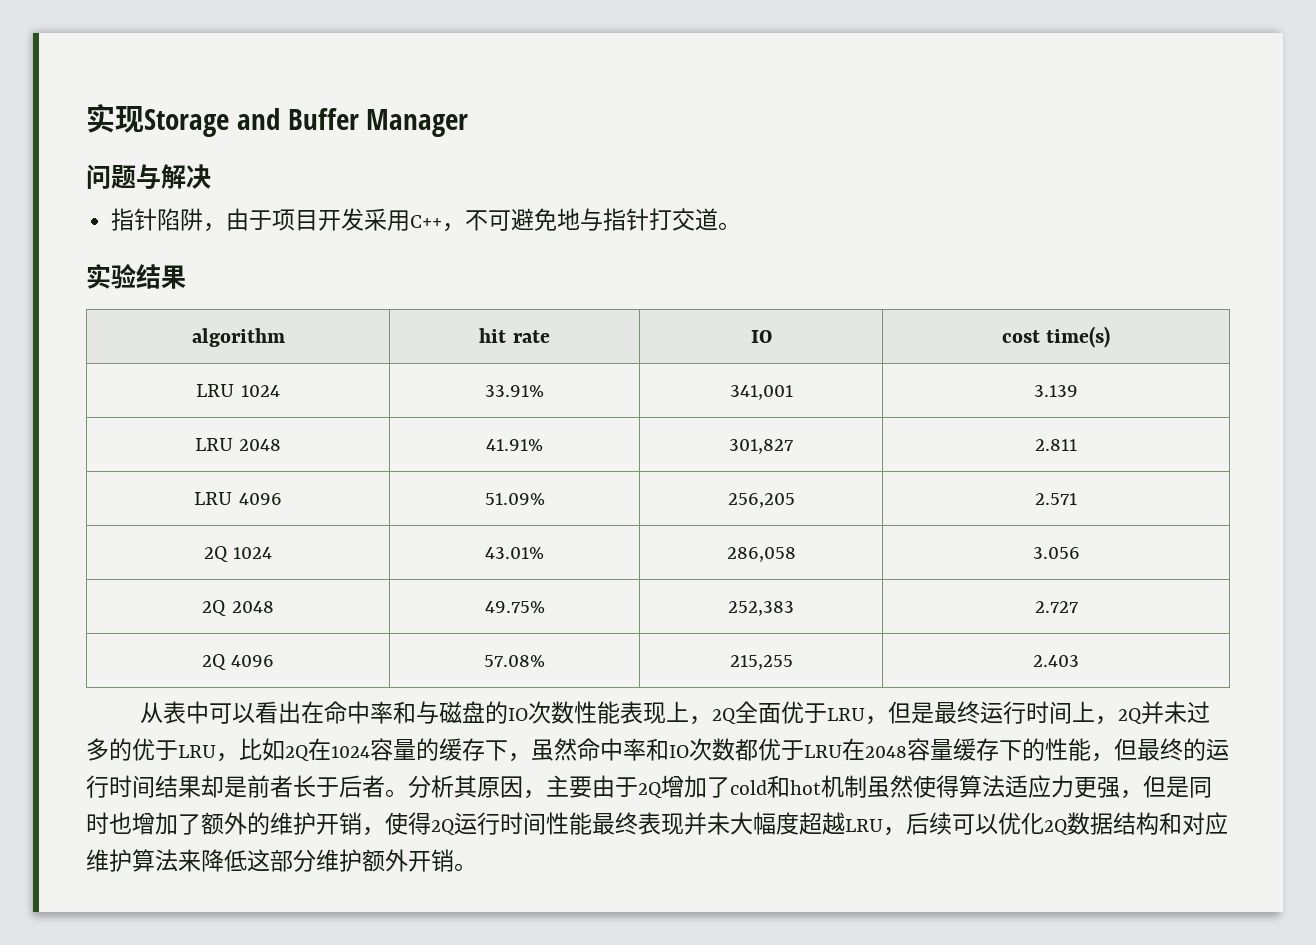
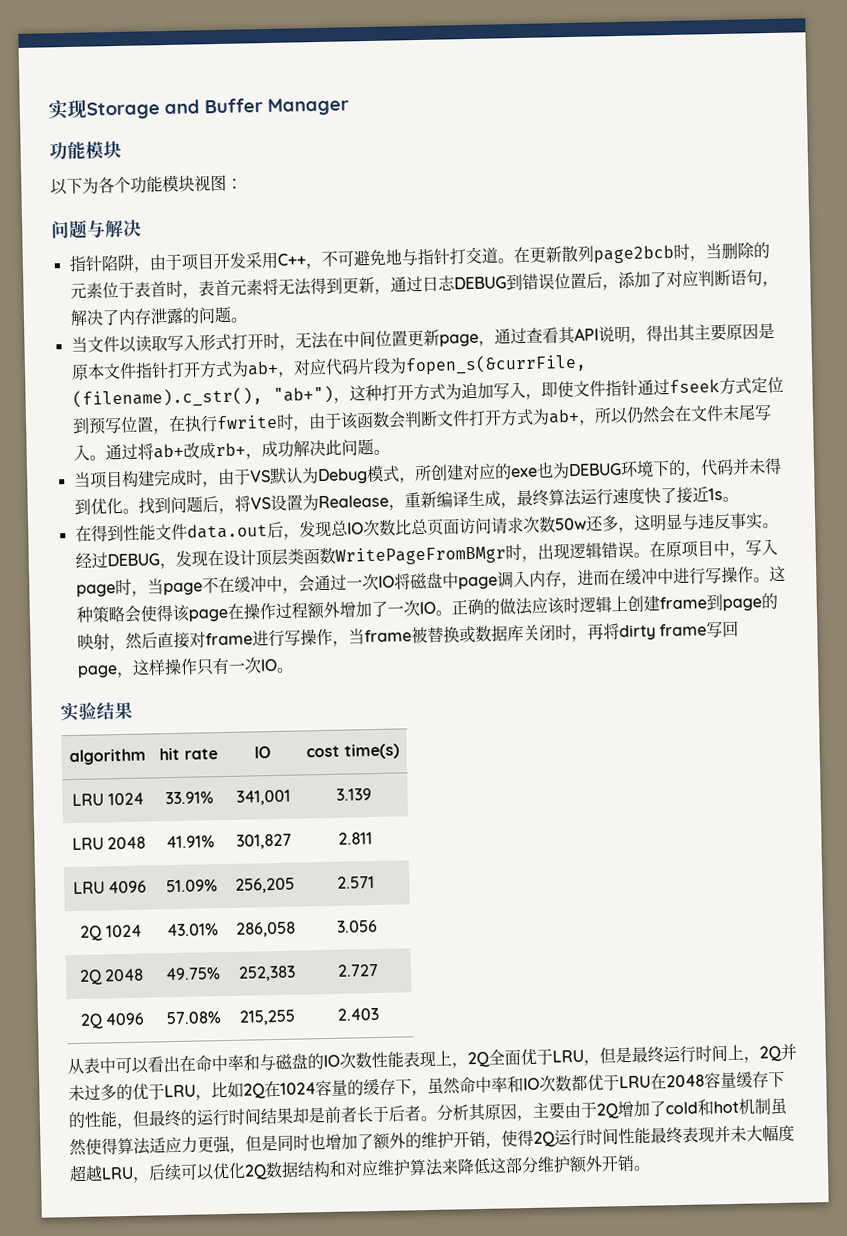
  实现Storage and Buffer Manager
+ 功能模块
+ 以下为各个功能模块视图：
+ 在更新散列page2bcb时，当删除的元素位于表首时，表首元素将无法得到更新，通过日志DEBUG到错误位置后，添加了对应判断语句，解决了内存泄露的问题。
+ 当文件以读取写入形式打开时，无法在中间位置更新page，通过查看其API说明，得出其主要原因是原本文件指针打开方式为ab+，对应代码片段为fopen_s(&currFile, (filename).c_str(), "ab+")，这种打开方式为追加写入，即使文件指针通过fseek方式定位到预写位置，在执行fwrite时，由于该函数会判断文件打开方式为ab+，所以仍然会在文件末尾写入。通过将ab+改成rb+，成功解决此问题。
+ 当项目构建完成时，由于VS默认为Debug模式，所创建对应的exe也为DEBUG环境下的，代码并未得到优化。找到问题后，将VS设置为Realease，重新编译生成，最终算法运行速度快了接近1s。
+ 在得到性能文件data.out后，发现总IO次数比总页面访问请求次数50w还多，这明显与违反事实。经过DEBUG，发现在设计顶层类函数WritePageFromBMgr时，出现逻辑错误。在原项目中，写入page时，当page不在缓冲中，会通过一次IO将磁盘中page调入内存，进而在缓冲中进行写操作。这种策略会使得该page在操作过程额外增加了一次IO。正确的做法应该时逻辑上创建frame到page的映射，然后直接对frame进行写操作，当frame被替换或数据库关闭时，再将dirty frame写回page，这样操作只有一次IO。

